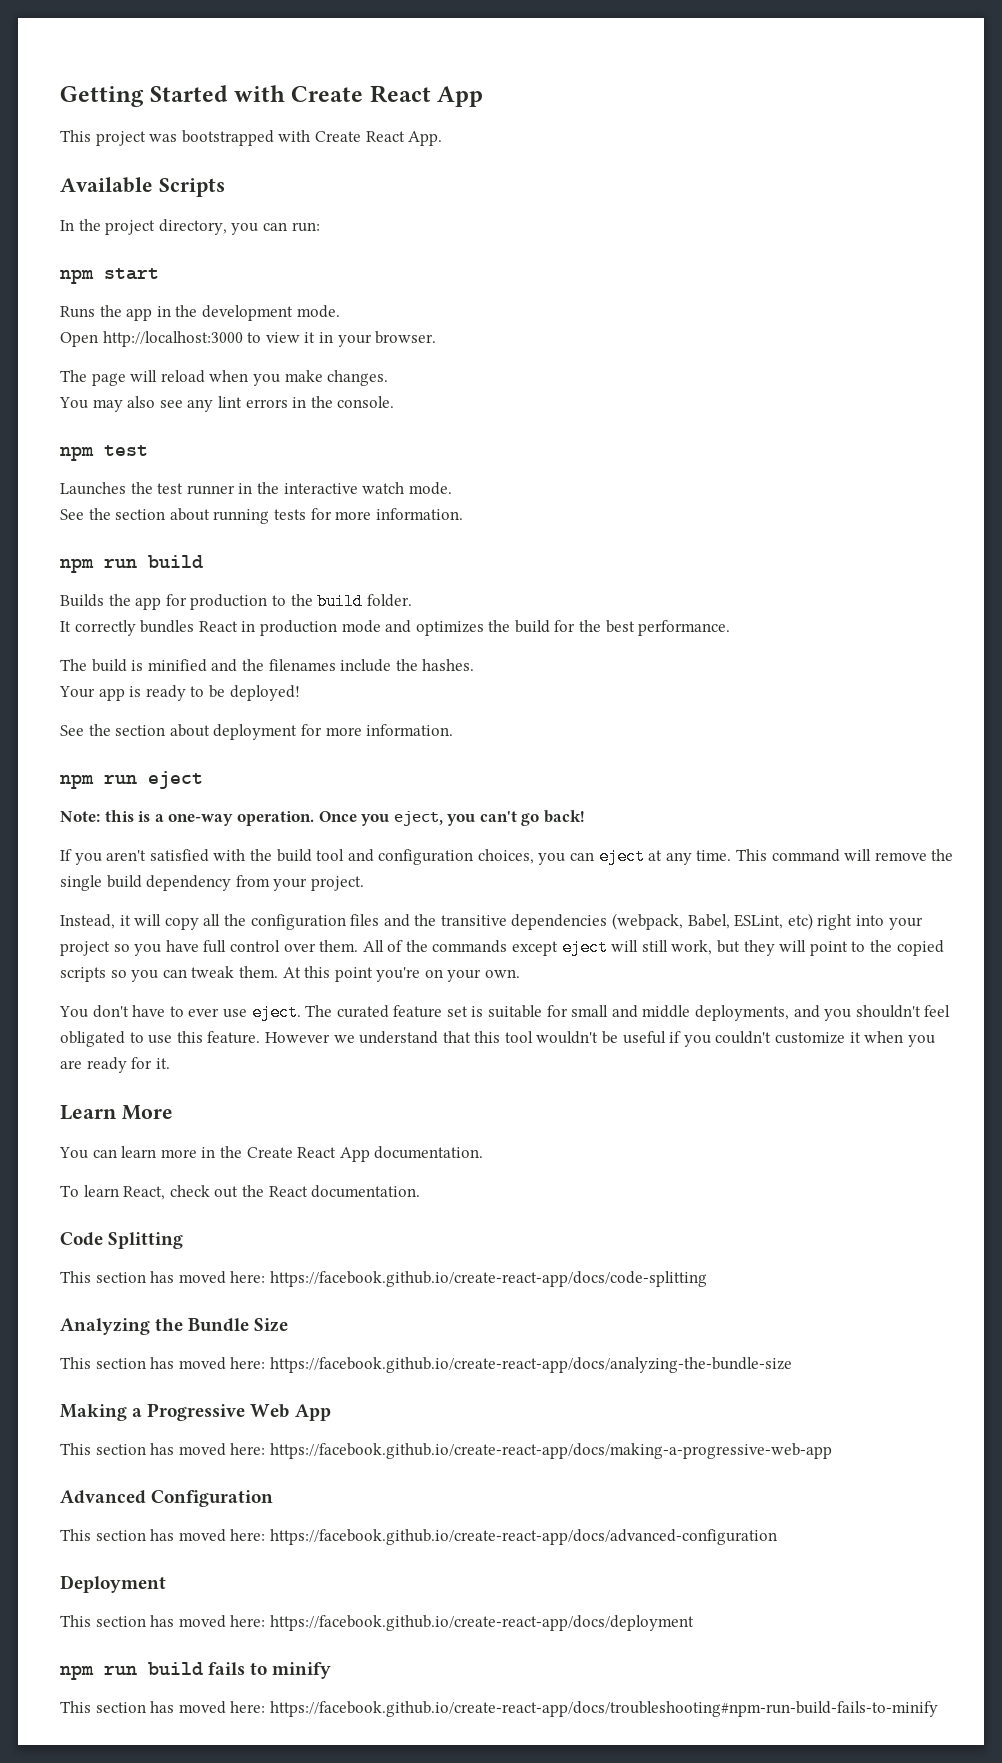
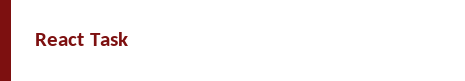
- Getting Started with Create React App
- This project was bootstrapped with Create React App.
- Available Scripts
- In the project directory, you can run:
- npm start
- Runs the app in the development mode.
- Open http://localhost:3000 to view it in your browser.
- The page will reload when you make changes.
- You may also see any lint errors in the console.
- npm test
- Launches the test runner in the interactive watch mode.
- See the section about running tests for more information.
- npm run build
- Builds the app for production to the build folder.
- It correctly bundles React in production mode and optimizes the build for the best performance.
- The build is minified and the filenames include the hashes.
- Your app is ready to be deployed!
- See the section about deployment for more information.
- npm run eject
- Note: this is a one-way operation. Once you eject, you can't go back!
- If you aren't satisfied with the build tool and configuration choices, you can eject at any time. This command will remove the single build dependency from your project.
- Instead, it will copy all the configuration files and the transitive dependencies (webpack, Babel, ESLint, etc) right into your project so you have full control over them. All of the commands except eject will still work, but they will point to the copied scripts so you can tweak them. At this point you're on your own.
- You don't have to ever use eject. The curated feature set is suitable for small and middle deployments, and you shouldn't feel obligated to use this feature. However we understand that this tool wouldn't be useful if you couldn't customize it when you are ready for it.
- Learn More
- You can learn more in the Create React App documentation.
- To learn React, check out the React documentation.
- Code Splitting
- This section has moved here: https://facebook.github.io/create-react-app/docs/code-splitting
- Analyzing the Bundle Size
- This section has moved here: https://facebook.github.io/create-react-app/docs/analyzing-the-bundle-size
- Making a Progressive Web App
- This section has moved here: https://facebook.github.io/create-react-app/docs/making-a-progressive-web-app
- Advanced Configuration
- This section has moved here: https://facebook.github.io/create-react-app/docs/advanced-configuration
- Deployment
- This section has moved here: https://facebook.github.io/create-react-app/docs/deployment
- npm run build fails to minify
- This section has moved here: https://facebook.github.io/create-react-app/docs/troubleshooting#npm-run-build-fails-to-minify
+ React Task

